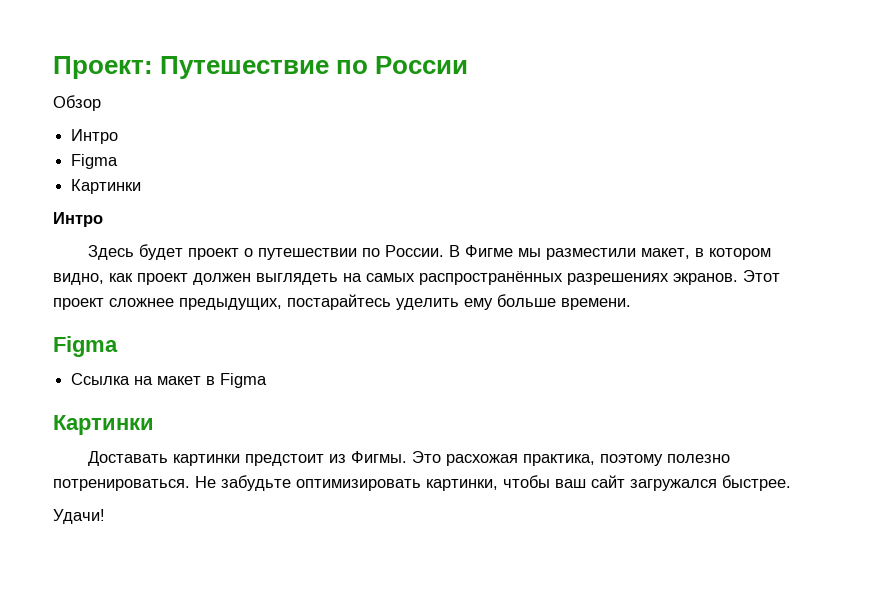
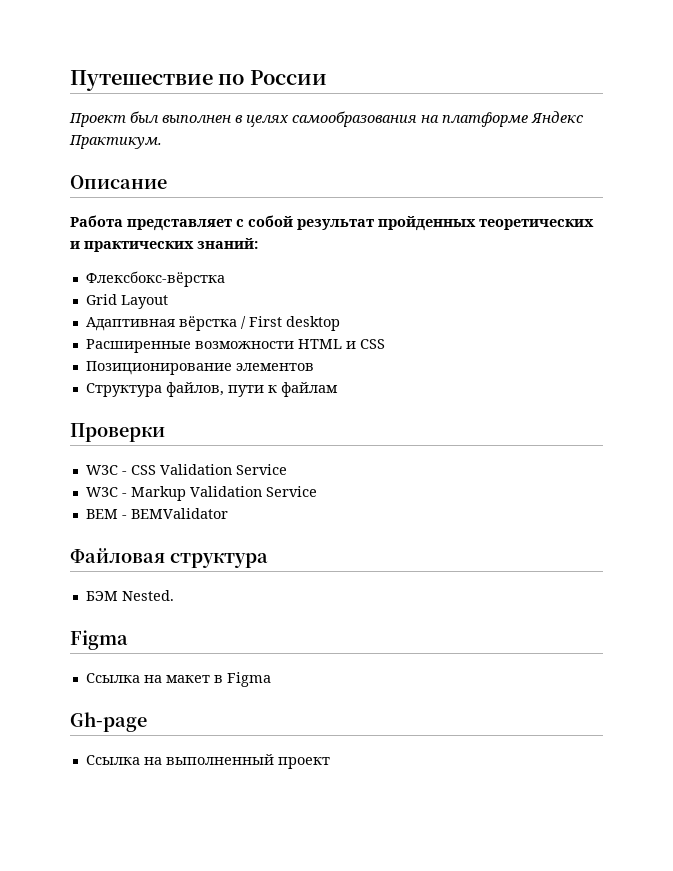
- Проект: Путешествие по России
+ Путешествие по России
- Обзор
- Интро
- Figma
- Картинки
- Интро
- Здесь будет проект о путешествии по России. В Фигме мы разместили макет, в котором видно, как проект должен выглядеть на самых распространённых разрешениях экранов. Этот проект сложнее предыдущих, постарайтесь уделить ему больше времени.
+ Проект был выполнен в целях самообразования на платформе Яндекс Практикум.
+ Описание
+ Работа представляет с собой результат пройденных теоретических и практических знаний:
+ Флексбокс-вёрстка
+ Grid Layout
+ Адаптивная вёрстка / First desktop
+ Расширенные возможности HTML и CSS
+ Позиционирование элементов
+ Структура файлов, пути к файлам
+ Проверки
+ W3C - CSS Validation Service
+ W3C - Markup Validation Service
+ BEM - BEMValidator
+ Файловая структура
+ БЭМ Nested.
  Ссылка на макет в Figma
- Картинки
- Доставать картинки предстоит из Фигмы. Это расхожая практика, поэтому полезно потренироваться. Не забудьте оптимизировать картинки, чтобы ваш сайт загружался быстрее.
- Удачи!
+ Gh-page
+ Ссылка на выполненный проект

